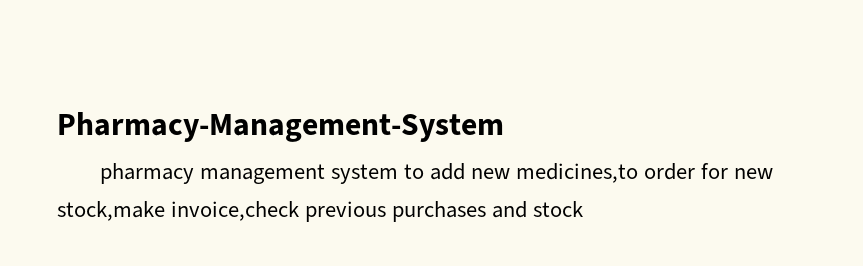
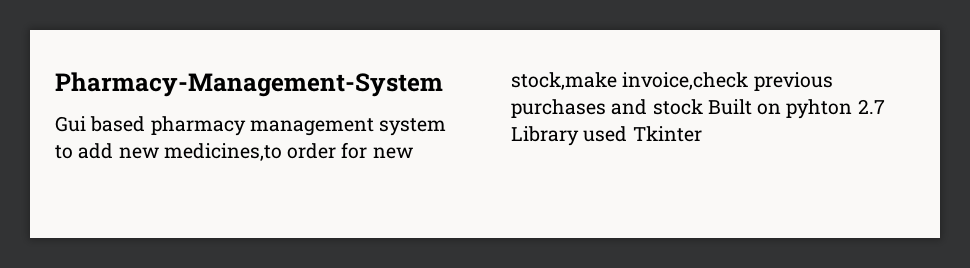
- pharmacy management system to add new medicines,to order for new stock,make invoice,check previous purchases and stock
+ Gui based pharmacy management system to add new medicines,to order for new stock,make invoice,check previous purchases and stock Built on pyhton 2.7 Library used Tkinter

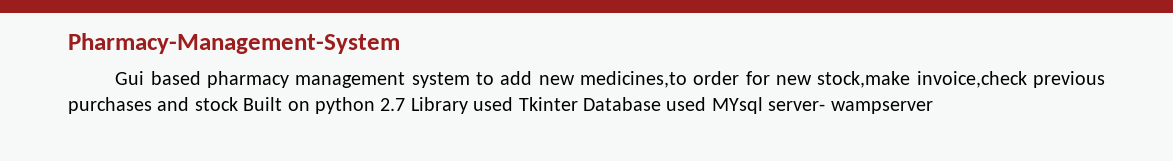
- Gui based pharmacy management system to add new medicines,to order for new stock,make invoice,check previous purchases and stock Built on pyhton 2.7 Library used Tkinter
+ Gui based pharmacy management system to add new medicines,to order for new stock,make invoice,check previous purchases and stock Built on python 2.7 Library used Tkinter Database used MYsql server- wampserver

